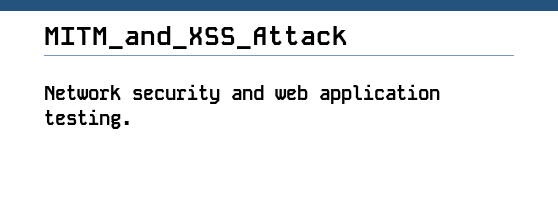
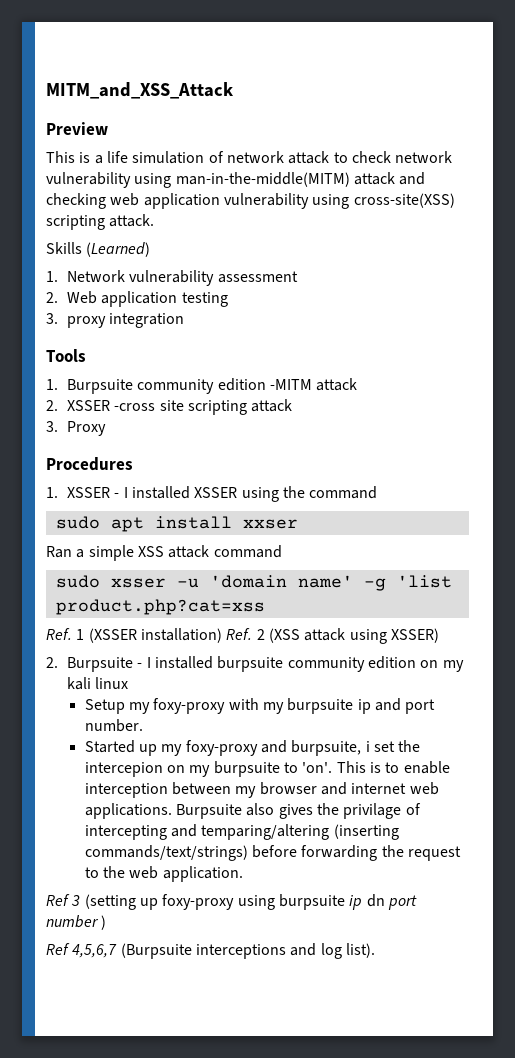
- Network security and web application testing.
+ Preview
+ This is a life simulation of network attack to check network vulnerability using man-in-the-middle(MITM) attack and checking web application vulnerability using cross-site(XSS) scripting attack.
+ Skills (Learned)
+ 1. Network vulnerability assessment
+ 2. Web application testing
+ 3. proxy integration
+ Tools
+ 1. Burpsuite community edition -MITM attack
+ 2. XSSER -cross site scripting attack
+ 3. Proxy
+ Procedures
+ 1. XSSER - I installed XSSER using the command
+ sudo apt install xxser
+ Ran a simple XSS attack command
+ sudo xsser -u 'domain name' -g 'list product.php?cat=xss
+ Ref. 1 (XSSER installation) Ref. 2 (XSS attack using XSSER)
+ 2. Burpsuite - I installed burpsuite community edition on my kali linux
+ Setup my foxy-proxy with my burpsuite ip and port number.
+ Started up my foxy-proxy and burpsuite, i set the intercepion on my burpsuite to 'on'. This is to enable interception between my browser and internet web applications. Burpsuite also gives the privilage of intercepting and temparing/altering (inserting commands/text/strings) before forwarding the request to the web application.
+ Ref 3 (setting up foxy-proxy using burpsuite ip dn port number )
+ Ref 4,5,6,7 (Burpsuite interceptions and log list).

